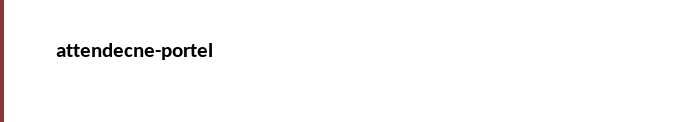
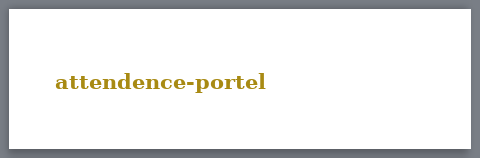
- attendecne-portel
+ attendence-portel

